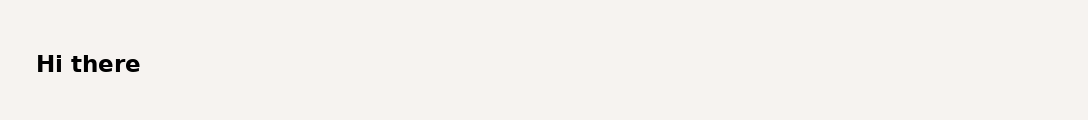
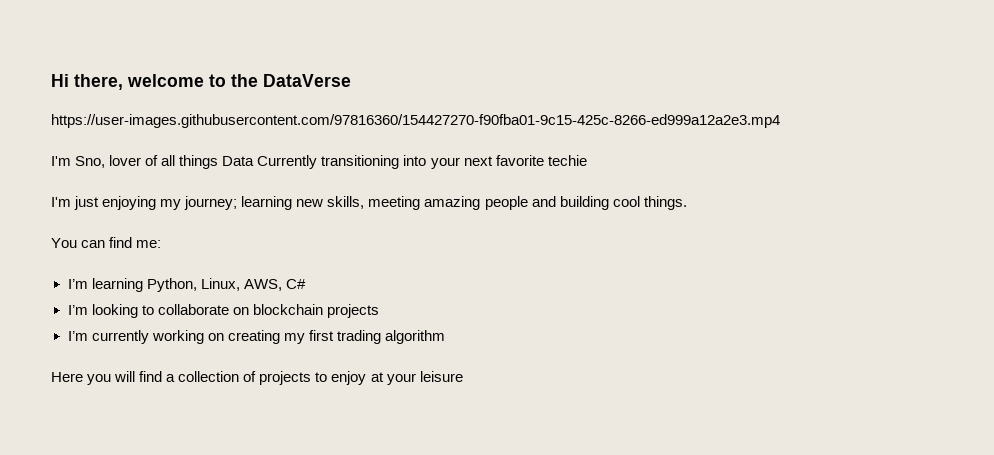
- Hi there
+ Hi there, welcome to the DataVerse
+ https://user-images.githubusercontent.com/97816360/154427270-f90fba01-9c15-425c-8266-ed999a12a2e3.mp4
+ I'm Sno, lover of all things Data Currently transitioning into your next favorite techie
+ I'm just enjoying my journey; learning new skills, meeting amazing people and building cool things.
+ You can find me:
+ I’m learning Python, Linux, AWS, C#
+ I’m looking to collaborate on blockchain projects
+ I’m currently working on creating my first trading algorithm
+ Here you will find a collection of projects to enjoy at your leisure

